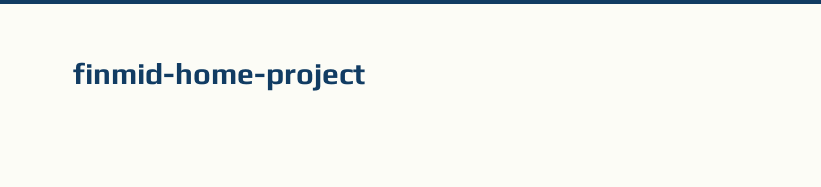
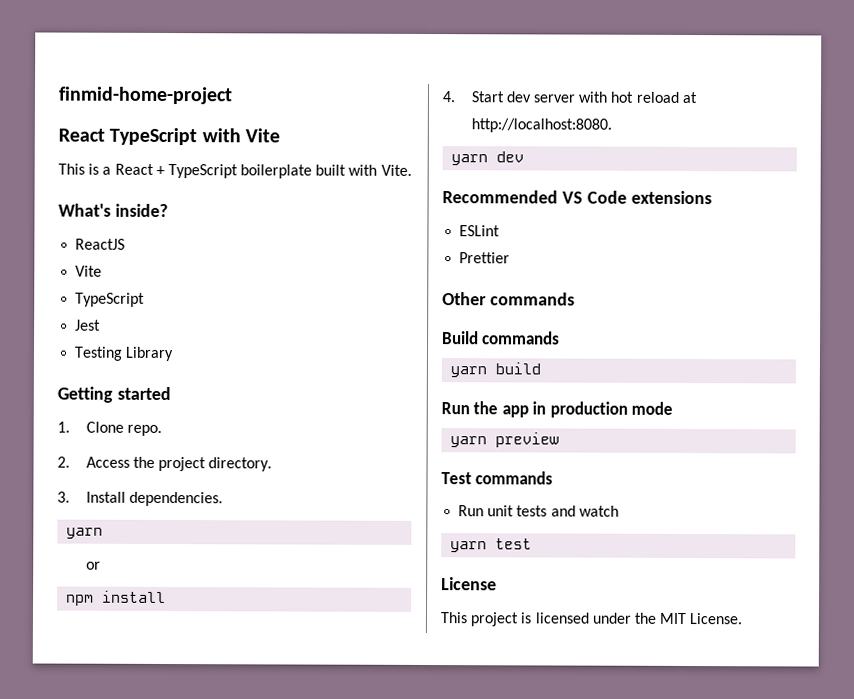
+ React TypeScript with Vite
+ This is a React + TypeScript boilerplate built with Vite.
+ What's inside?
+ ReactJS
+ Vite
+ TypeScript
+ Jest
+ Testing Library
+ Getting started
+ 1. Clone repo.
+ 2. Access the project directory.
+ 3. Install dependencies.
+ yarn
+ or
+ npm install
+ 4. Start dev server with hot reload at http://localhost:8080.
+ yarn dev
+ Recommended VS Code extensions
+ ESLint
+ Prettier
+ Other commands
+ Build commands
+ yarn build
+ Run the app in production mode
+ yarn preview
+ Test commands
+ Run unit tests and watch
+ yarn test
+ License
+ This project is licensed under the MIT License.

